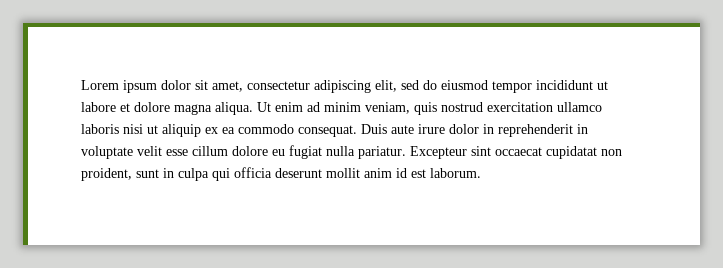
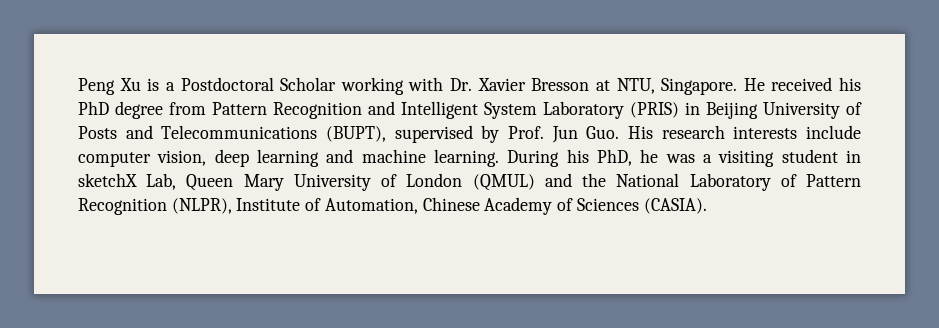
- Lorem ipsum dolor sit amet, consectetur adipiscing elit, sed do eiusmod tempor incididunt ut labore et dolore magna aliqua. Ut enim ad minim veniam, quis nostrud exercitation ullamco laboris nisi ut aliquip ex ea commodo consequat. Duis aute irure dolor in reprehenderit in voluptate velit esse cillum dolore eu fugiat nulla pariatur. Excepteur sint occaecat cupidatat non proident, sunt in culpa qui officia deserunt mollit anim id est laborum.
+ Peng Xu is a Postdoctoral Scholar working with Dr. Xavier Bresson at NTU, Singapore. He received his PhD degree from Pattern Recognition and Intelligent System Laboratory (PRIS) in Beijing University of Posts and Telecommunications (BUPT), supervised by Prof. Jun Guo. His research interests include computer vision, deep learning and machine learning. During his PhD, he was a visiting student in sketchX Lab, Queen Mary University of London (QMUL) and the National Laboratory of Pattern Recognition (NLPR), Institute of Automation, Chinese Academy of Sciences (CASIA).

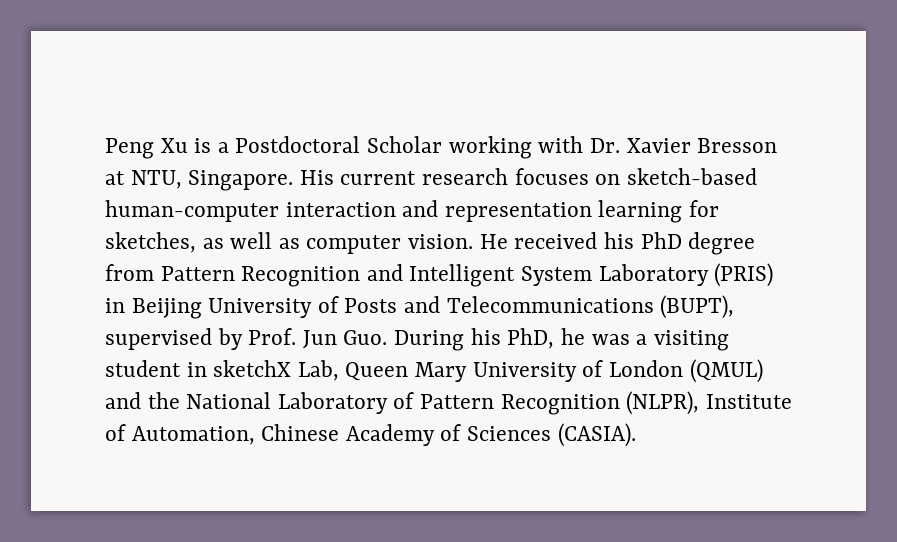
+ His current research focuses on sketch-based human-computer interaction and representation learning for sketches, as well as computer vision.
- He received his PhD degree from Pattern Recognition and Intelligent System Laboratory (PRIS) in Beijing University of Posts and Telecommunications (BUPT), supervised by Prof. Jun Guo. His research interests include computer vision, deep learning and machine learning. During his PhD, he was a visiting student in sketchX Lab, Queen Mary University of London (QMUL) and the National Laboratory of Pattern Recognition (NLPR), Institute of Automation, Chinese Academy of Sciences (CASIA).
+ He received his PhD degree from Pattern Recognition and Intelligent System Laboratory (PRIS) in Beijing University of Posts and Telecommunications (BUPT), supervised by Prof. Jun Guo. During his PhD, he was a visiting student in sketchX Lab, Queen Mary University of London (QMUL) and the National Laboratory of Pattern Recognition (NLPR), Institute of Automation, Chinese Academy of Sciences (CASIA).

